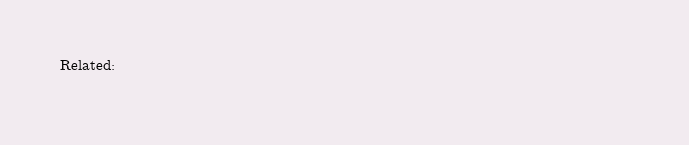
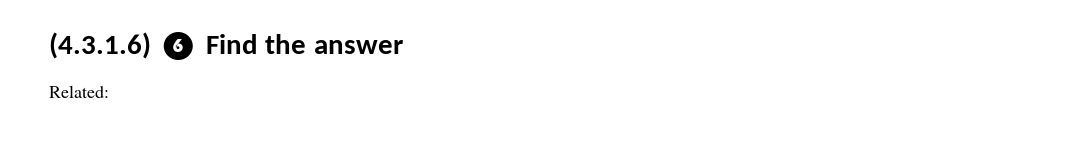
+ (4.3.1.6) ❻ Find the answer

